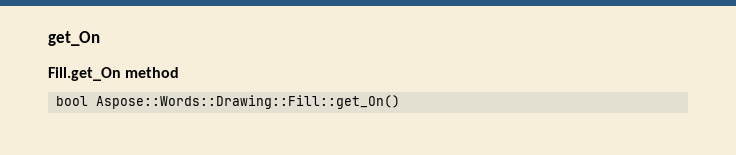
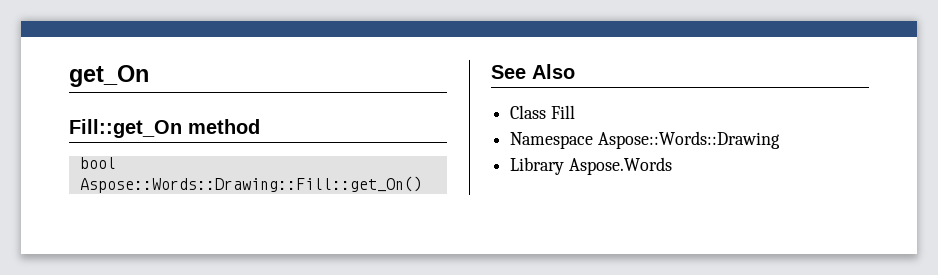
- Fill.get_On method
+ Fill::get_On method
+ See Also
+ Class Fill
+ Namespace Aspose::Words::Drawing
+ Library Aspose.Words

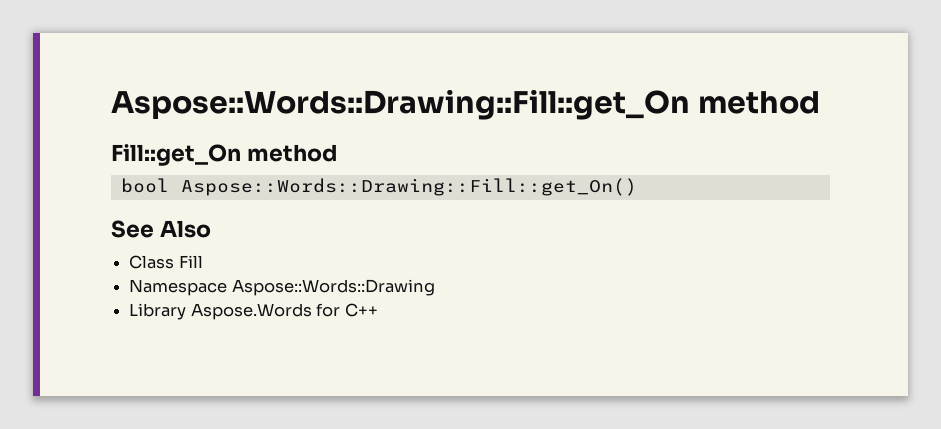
- get_On
+ Aspose::Words::Drawing::Fill::get_On method
- Library Aspose.Words
+ Library Aspose.Words for C++

